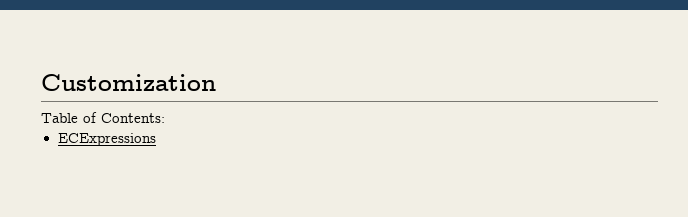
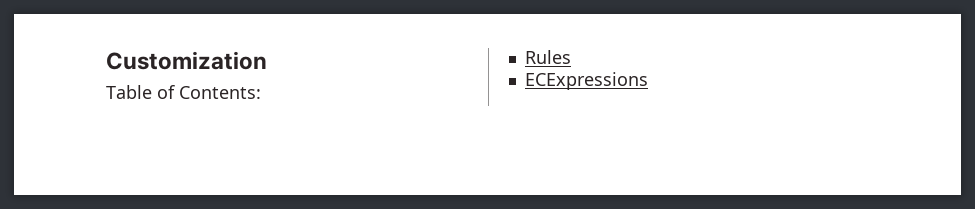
+ Rules

